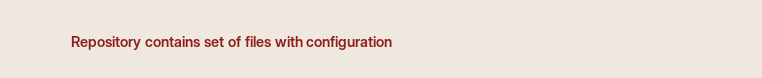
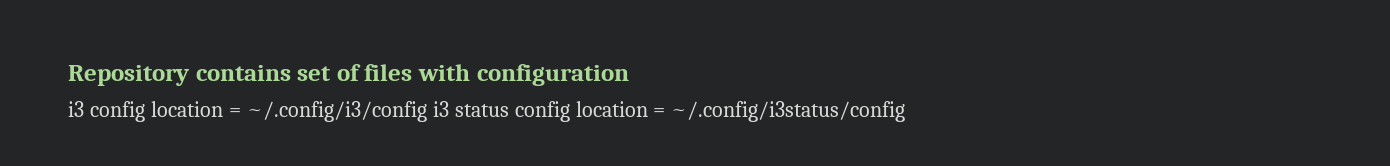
+ i3 config location = ~/.config/i3/config i3 status config location = ~/.config/i3status/config

